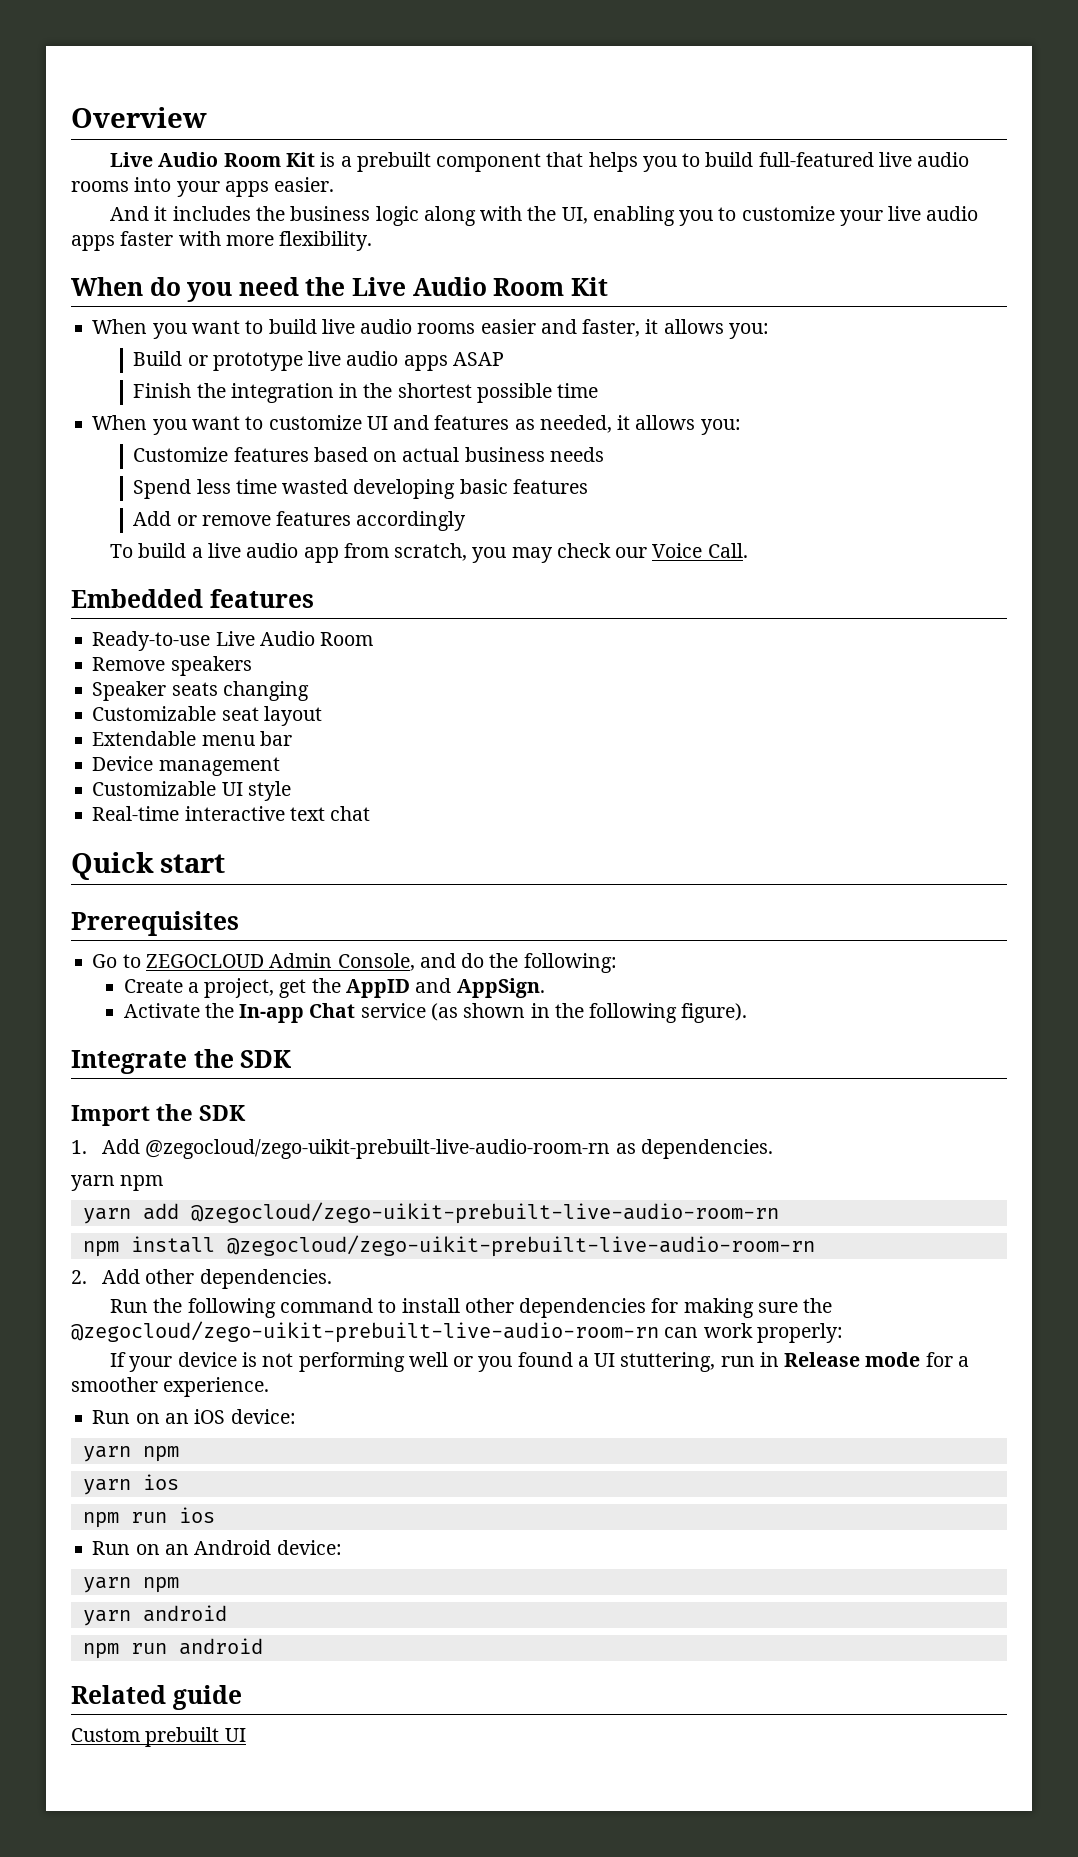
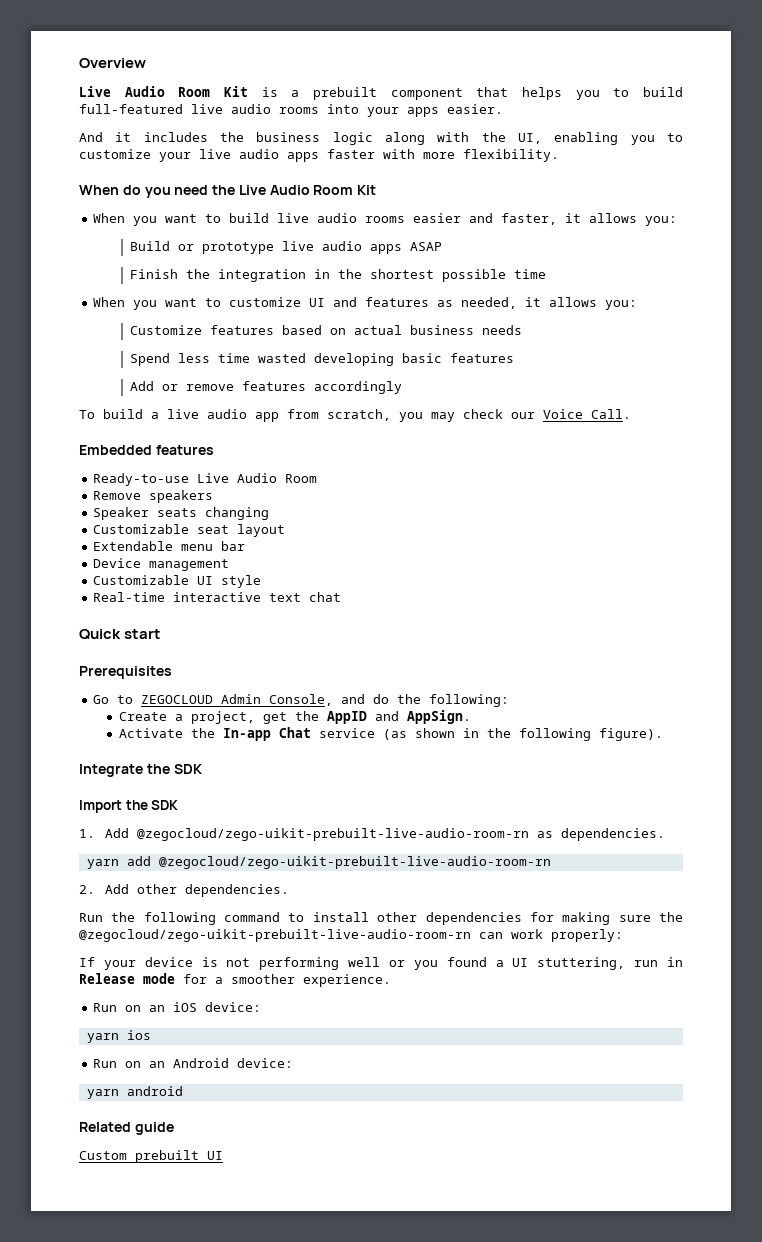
  1. Add @zegocloud/zego-uikit-prebuilt-live-audio-room-rn as dependencies.
- yarn npm
- npm install @zegocloud/zego-uikit-prebuilt-live-audio-room-rn
  Run on an iOS device:
- yarn npm
  yarn ios
- npm run ios
  Run on an Android device:
- yarn npm
  yarn android
- npm run android

